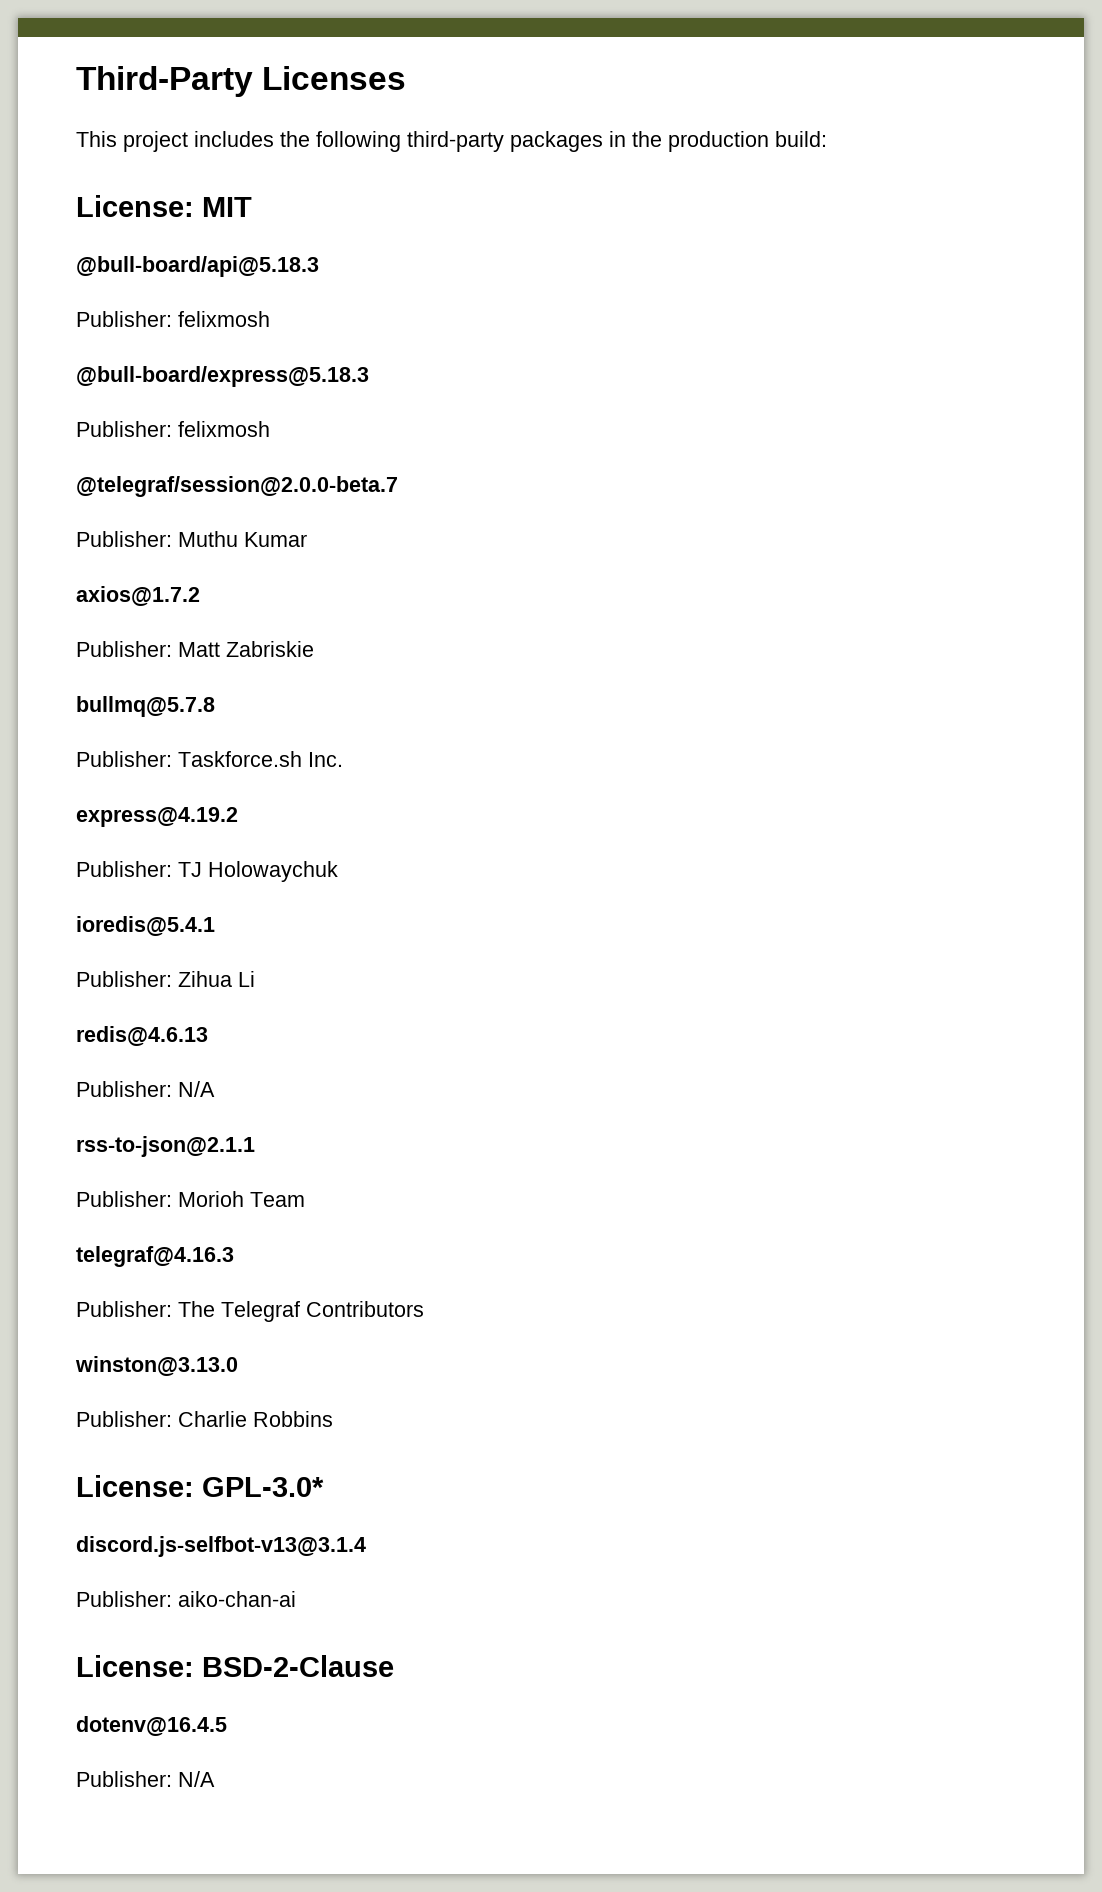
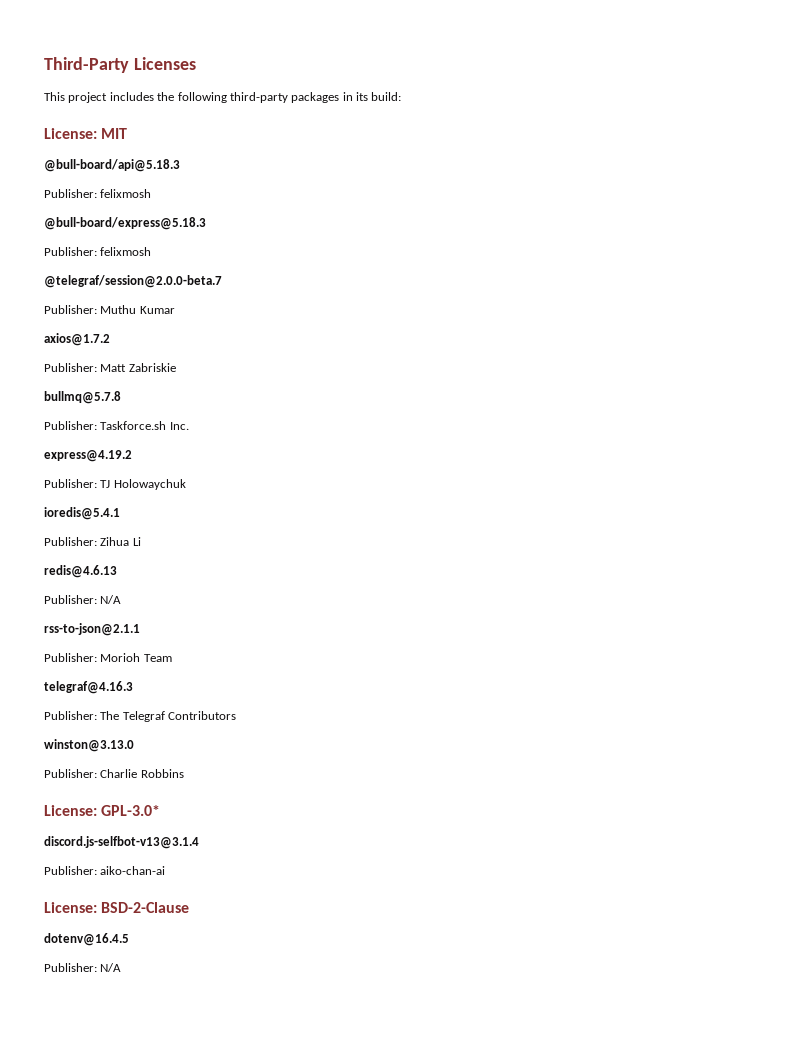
- This project includes the following third-party packages in the production build:
+ This project includes the following third-party packages in its build:

